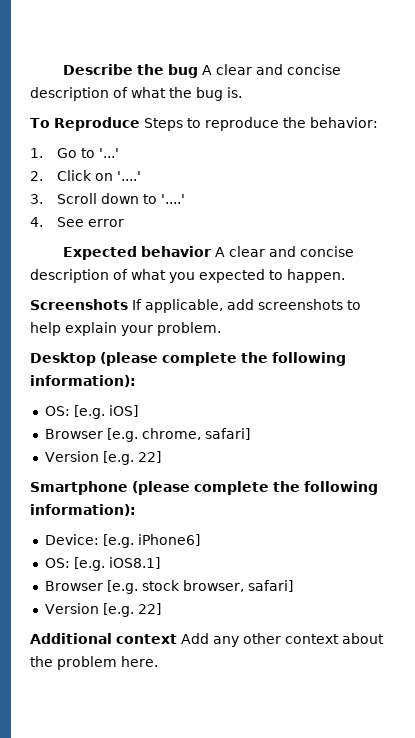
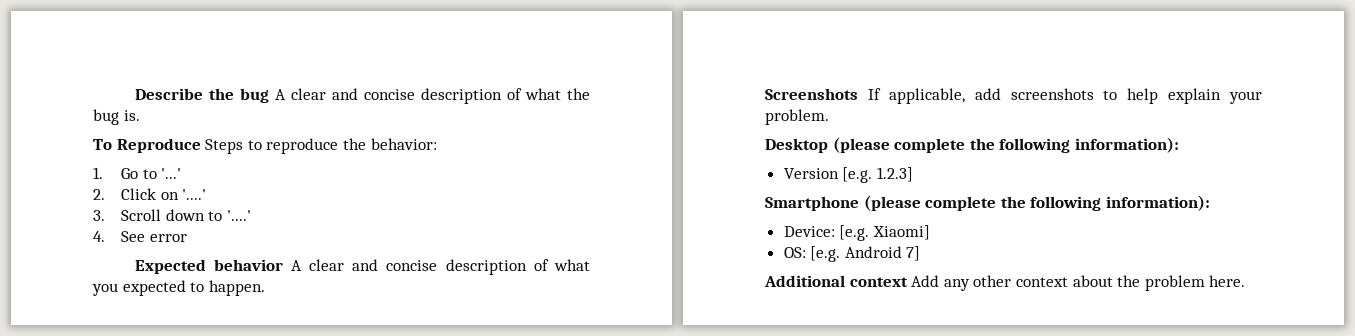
- OS: [e.g. iOS]
- Browser [e.g. chrome, safari]
- Version [e.g. 22]
+ Version [e.g. 1.2.3]
- Device: [e.g. iPhone6]
- OS: [e.g. iOS8.1]
- Browser [e.g. stock browser, safari]
- Version [e.g. 22]
+ Device: [e.g. Xiaomi]
+ OS: [e.g. Android 7]

